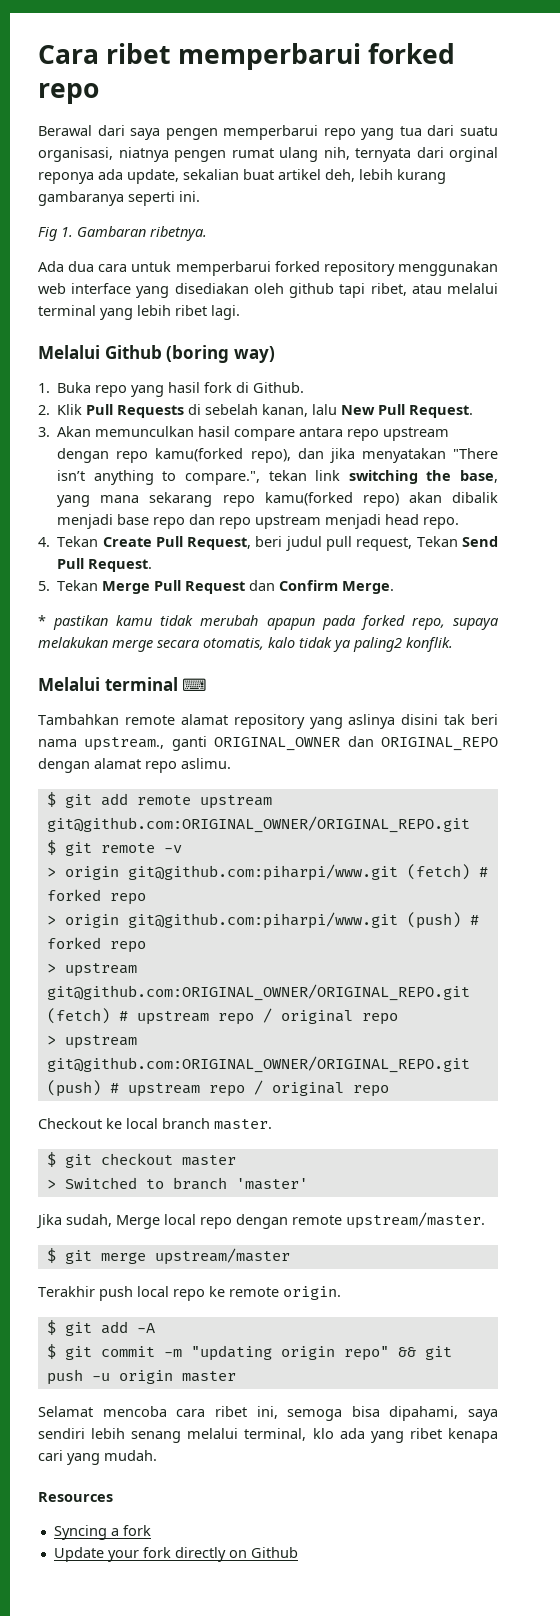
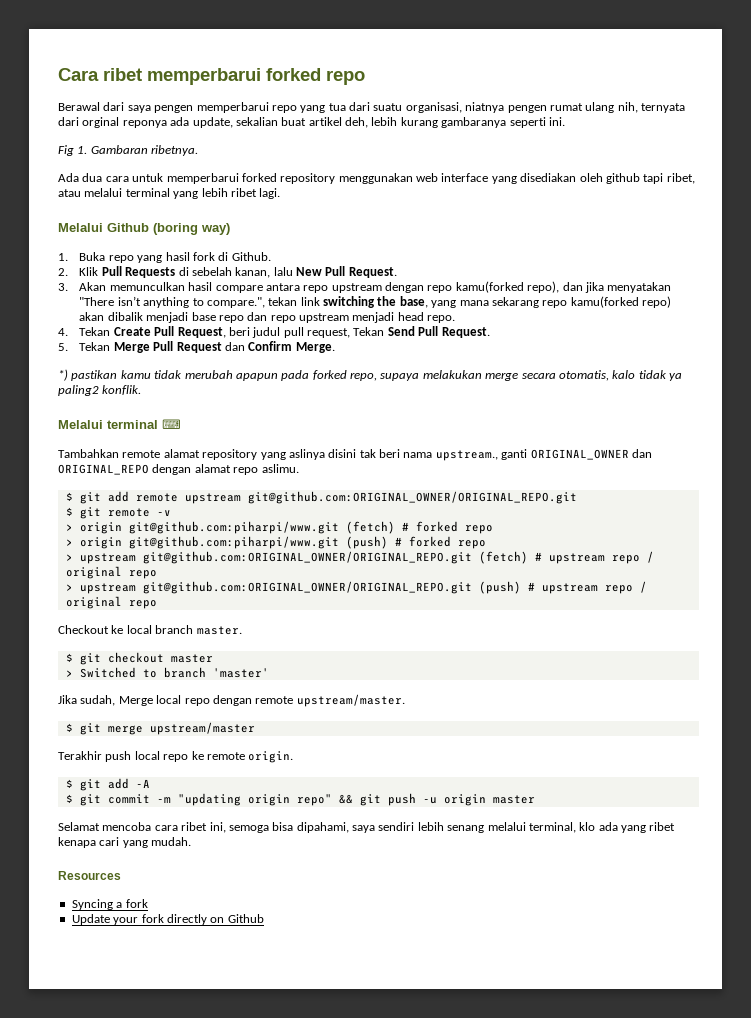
- * pastikan kamu tidak merubah apapun pada forked repo, supaya melakukan merge secara otomatis, kalo tidak ya paling2 konflik.
+ *) pastikan kamu tidak merubah apapun pada forked repo, supaya melakukan merge secara otomatis, kalo tidak ya paling2 konflik.

